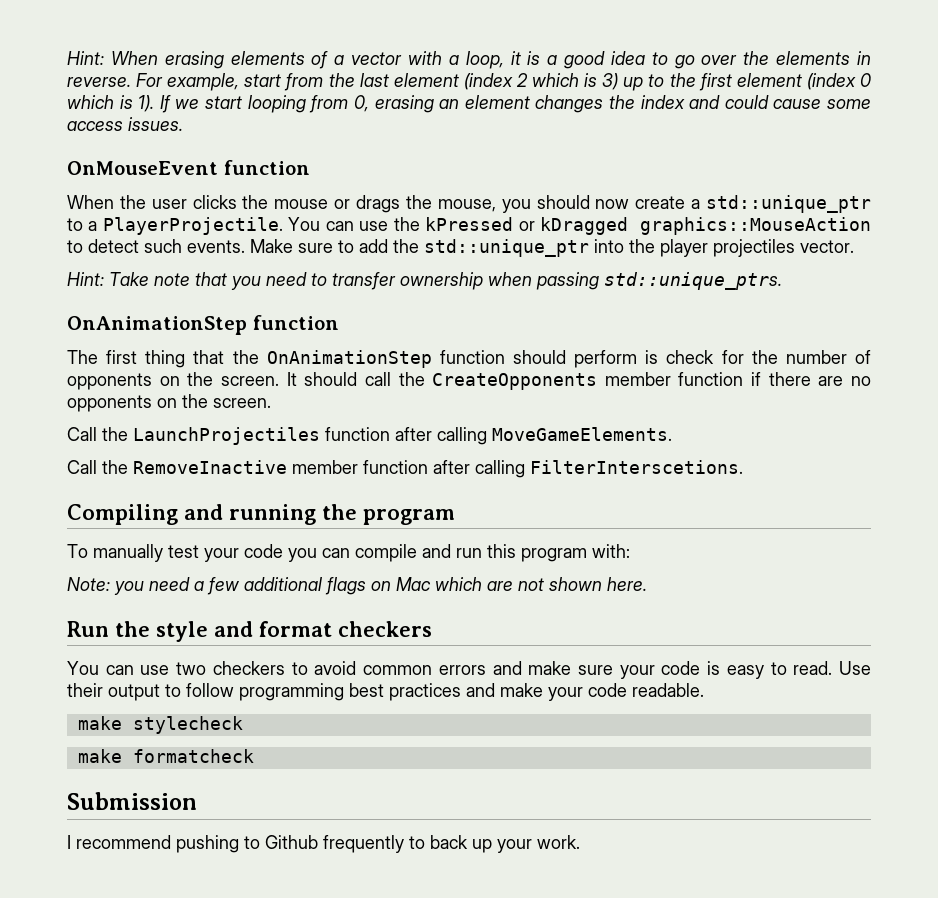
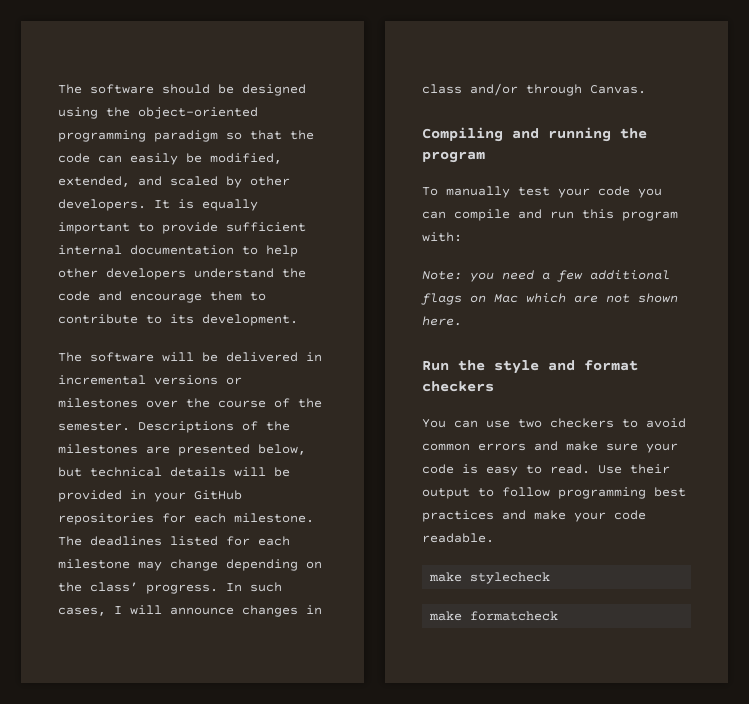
- Hint: When erasing elements of a vector with a loop, it is a good idea to go over the elements in reverse. For example, start from the last element (index 2 which is 3) up to the first element (index 0 which is 1). If we start looping from 0, erasing an element changes the index and could cause some access issues.
- OnMouseEvent function
- When the user clicks the mouse or drags the mouse, you should now create a std::unique_ptr to a PlayerProjectile. You can use the kPressed or kDragged graphics::MouseAction to detect such events. Make sure to add the std::unique_ptr into the player projectiles vector.
- Hint: Take note that you need to transfer ownership when passing std::unique_ptrs.
- OnAnimationStep function
- The first thing that the OnAnimationStep function should perform is check for the number of opponents on the screen. It should call the CreateOpponents member function if there are no opponents on the screen.
- Call the LaunchProjectiles function after calling MoveGameElements.
- Call the RemoveInactive member function after calling FilterInterscetions.
+ The software should be designed using the object-oriented programming paradigm so that the code can easily be modified, extended, and scaled by other developers. It is equally important to provide sufficient internal documentation to help other developers understand the code and encourage them to contribute to its development.
+ The software will be delivered in incremental versions or milestones over the course of the semester. Descriptions of the milestones are presented below, but technical details will be provided in your GitHub repositories for each milestone. The deadlines listed for each milestone may change depending on the class’ progress. In such cases, I will announce changes in class and/or through Canvas.
- Submission
- I recommend pushing to Github frequently to back up your work.

